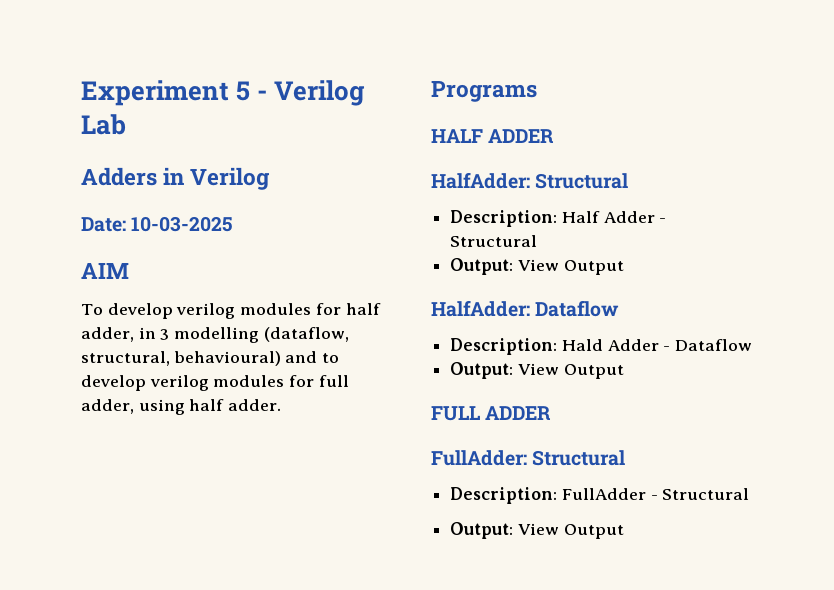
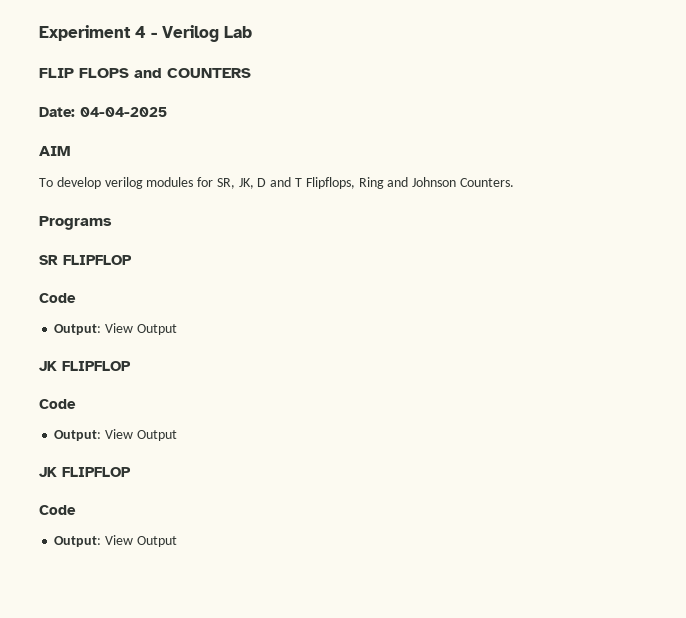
- Experiment 5 - Verilog Lab
+ Experiment 4 - Verilog Lab
- Adders in Verilog
+ FLIP FLOPS and COUNTERS
- Date: 10-03-2025
+ Date: 04-04-2025
- To develop verilog modules for half adder, in 3 modelling (dataflow, structural, behavioural) and to develop verilog modules for full adder, using half adder.
+ To develop verilog modules for SR, JK, D and T Flipflops, Ring and Johnson Counters.
  Programs
- HALF ADDER
- HalfAdder: Structural
- Description: Half Adder - Structural
+ SR FLIPFLOP
+ Code
  Output: View Output
- HalfAdder: Dataflow
- Description: Hald Adder - Dataflow
+ JK FLIPFLOP
+ Code
  Output: View Output
- FULL ADDER
- FullAdder: Structural
- Description: FullAdder - Structural
+ JK FLIPFLOP
+ Code

